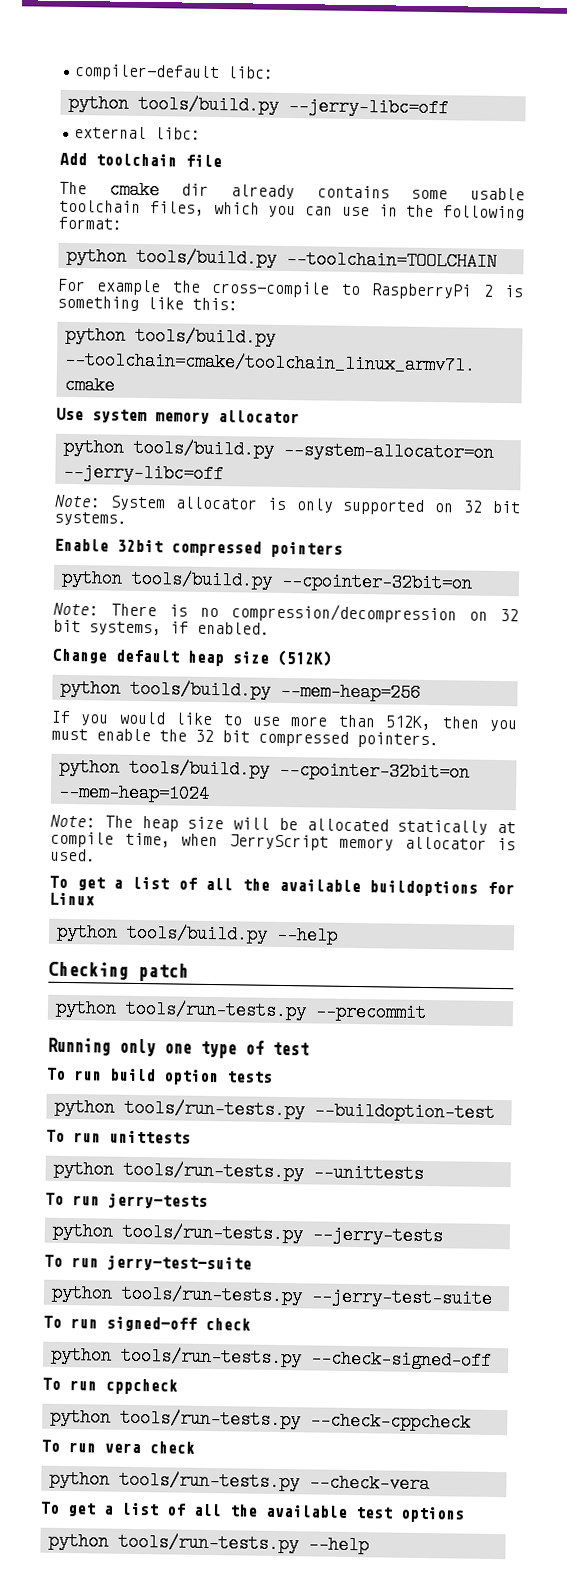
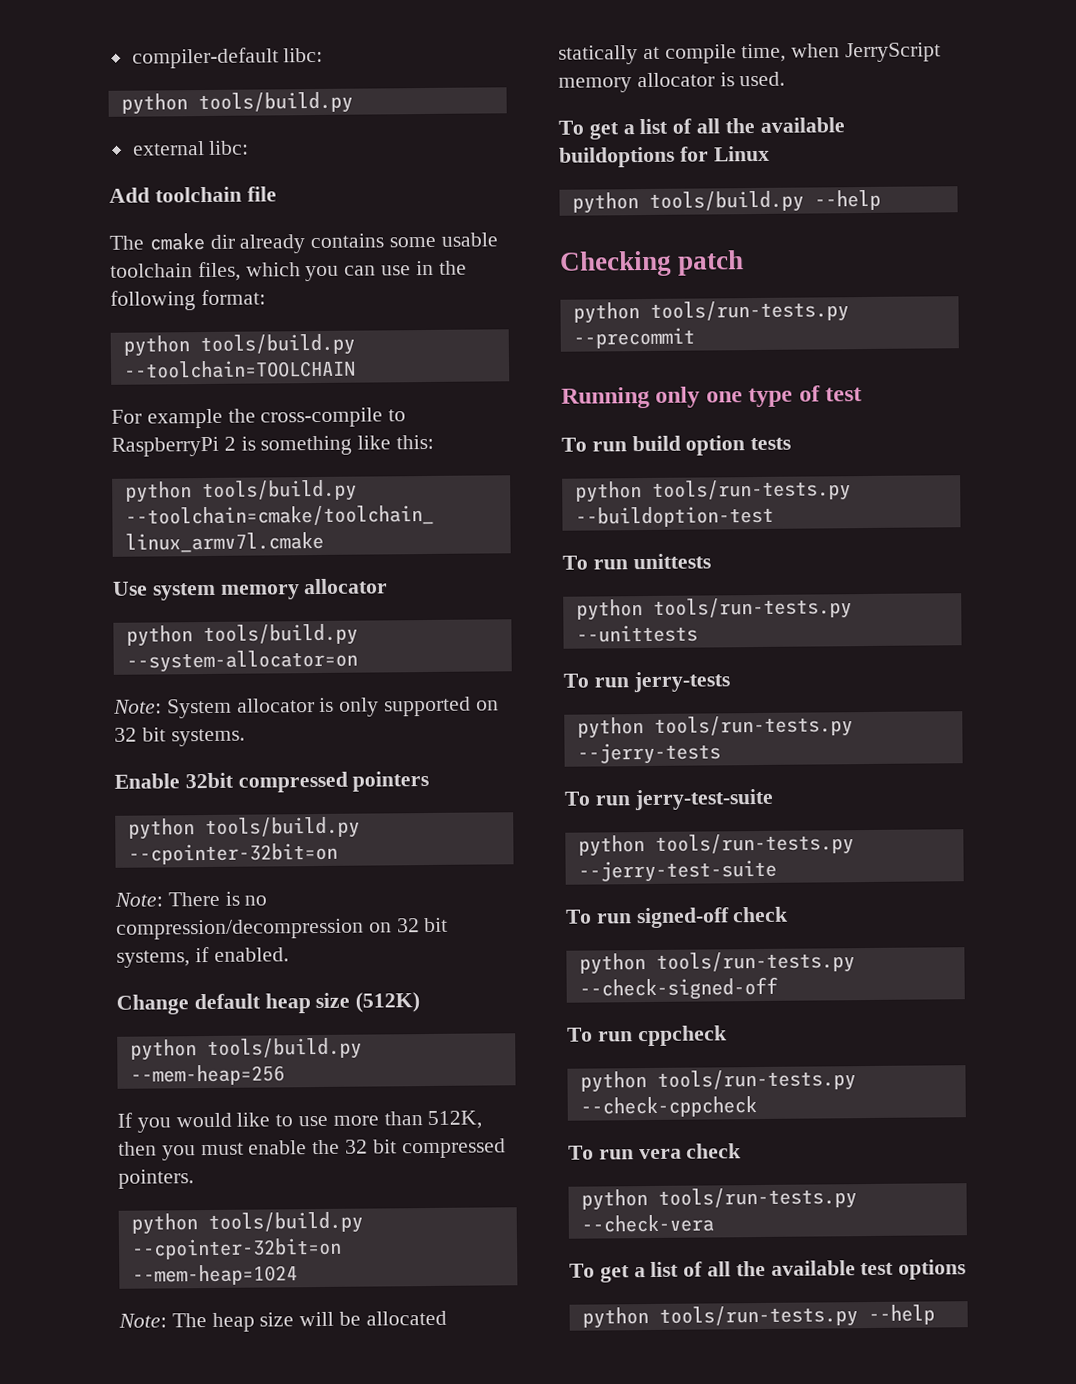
  compiler-default libc:
- python tools/build.py --jerry-libc=off
+ python tools/build.py
- python tools/build.py --system-allocator=on --jerry-libc=off
+ python tools/build.py --system-allocator=on

